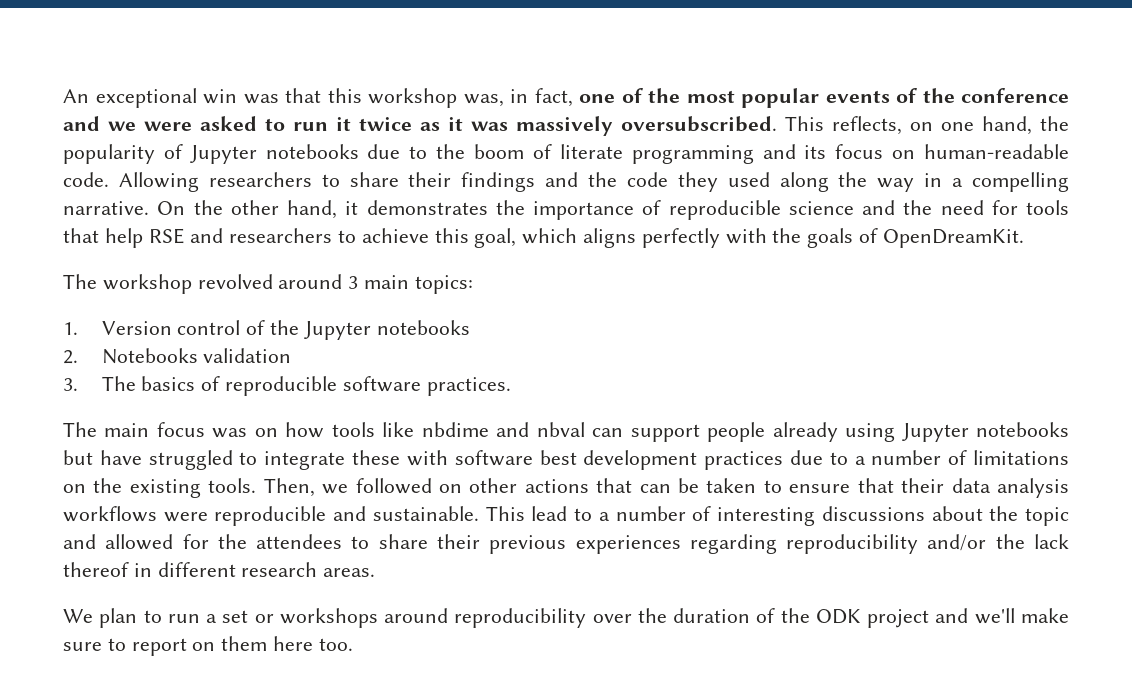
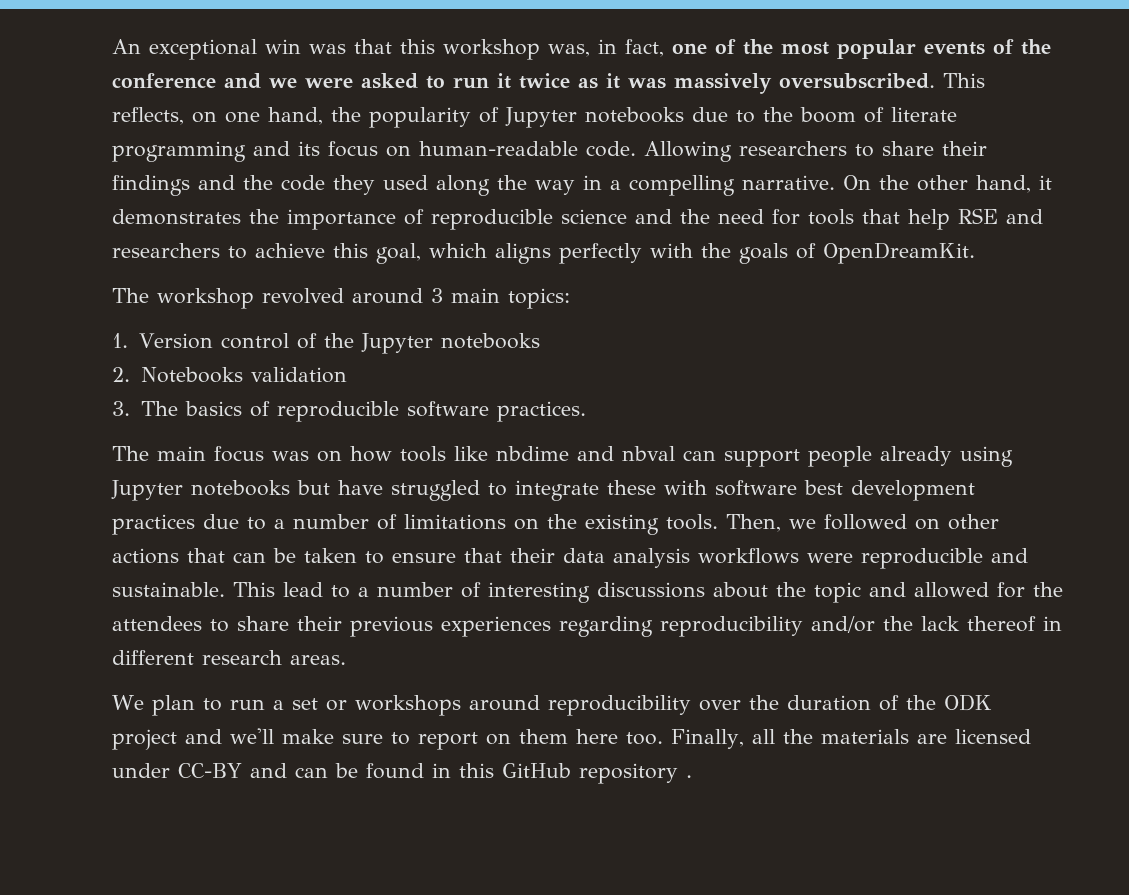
+ Finally, all the materials are licensed under CC-BY and can be found in this GitHub repository .

